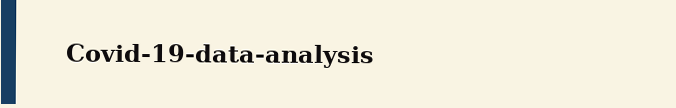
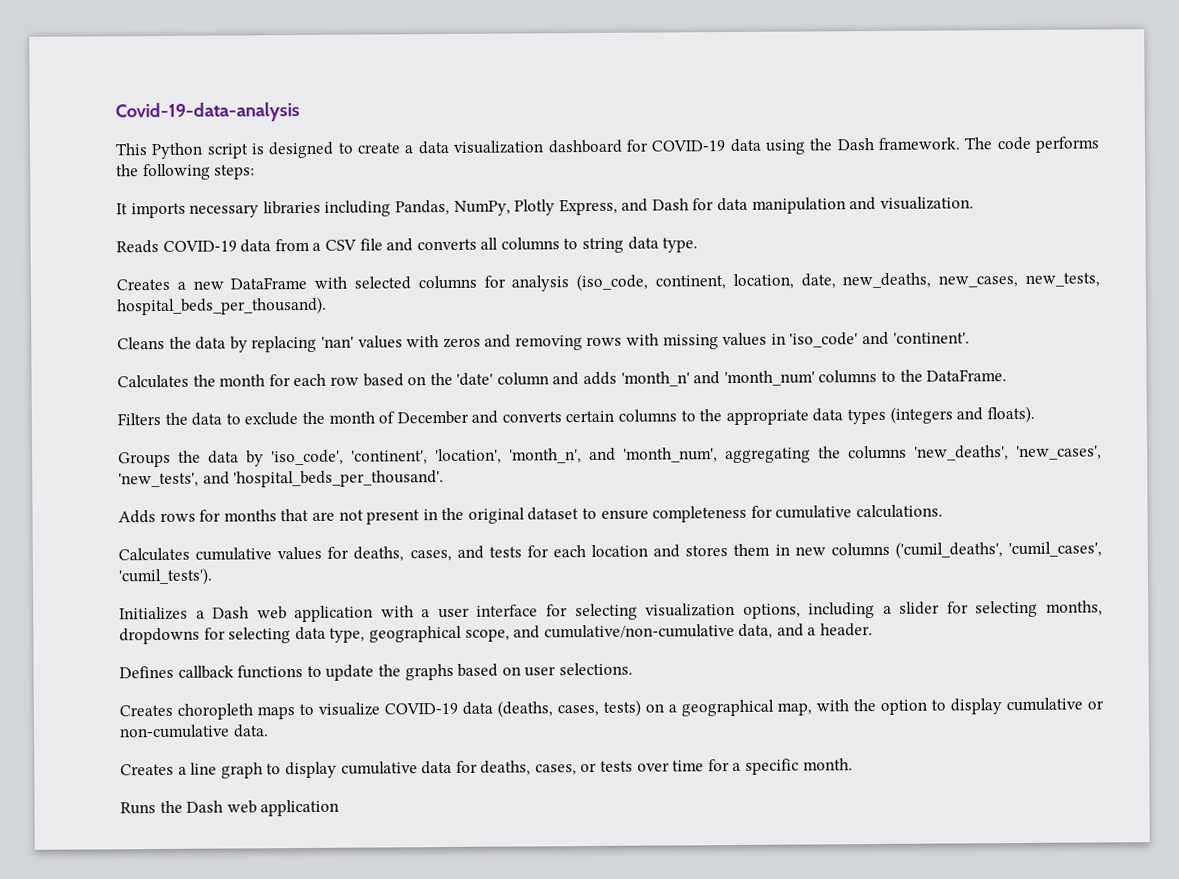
+ This Python script is designed to create a data visualization dashboard for COVID-19 data using the Dash framework. The code performs the following steps:
+ It imports necessary libraries including Pandas, NumPy, Plotly Express, and Dash for data manipulation and visualization.
+ Reads COVID-19 data from a CSV file and converts all columns to string data type.
+ Creates a new DataFrame with selected columns for analysis (iso_code, continent, location, date, new_deaths, new_cases, new_tests, hospital_beds_per_thousand).
+ Cleans the data by replacing 'nan' values with zeros and removing rows with missing values in 'iso_code' and 'continent'.
+ Calculates the month for each row based on the 'date' column and adds 'month_n' and 'month_num' columns to the DataFrame.
+ Filters the data to exclude the month of December and converts certain columns to the appropriate data types (integers and floats).
+ Groups the data by 'iso_code', 'continent', 'location', 'month_n', and 'month_num', aggregating the columns 'new_deaths', 'new_cases', 'new_tests', and 'hospital_beds_per_thousand'.
+ Adds rows for months that are not present in the original dataset to ensure completeness for cumulative calculations.
+ Calculates cumulative values for deaths, cases, and tests for each location and stores them in new columns ('cumil_deaths', 'cumil_cases', 'cumil_tests').
+ Initializes a Dash web application with a user interface for selecting visualization options, including a slider for selecting months, dropdowns for selecting data type, geographical scope, and cumulative/non-cumulative data, and a header.
+ Defines callback functions to update the graphs based on user selections.
+ Creates choropleth maps to visualize COVID-19 data (deaths, cases, tests) on a geographical map, with the option to display cumulative or non-cumulative data.
+ Creates a line graph to display cumulative data for deaths, cases, or tests over time for a specific month.
+ Runs the Dash web application

